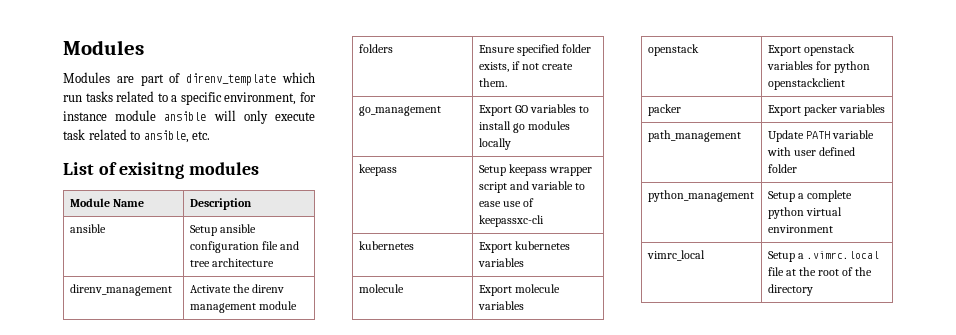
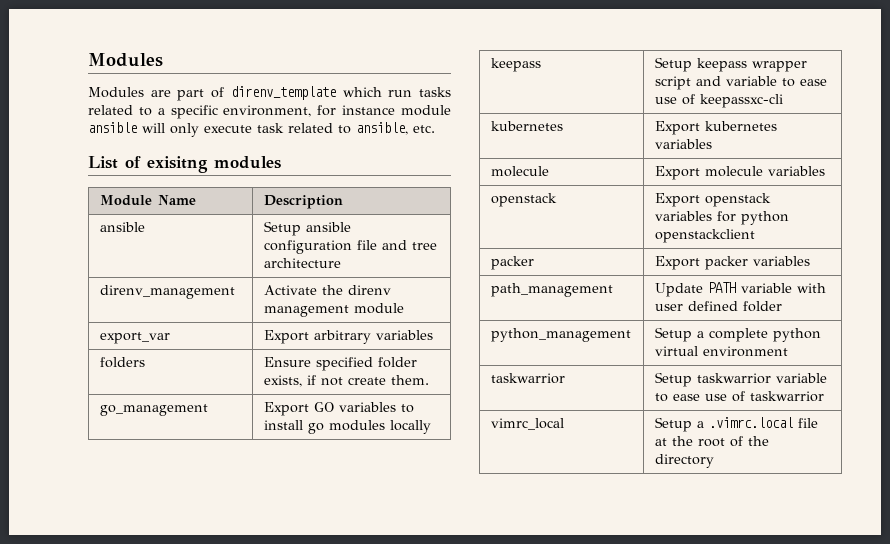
+ export_var | Export arbitrary variables
+ taskwarrior | Setup taskwarrior variable to ease use of taskwarrior

